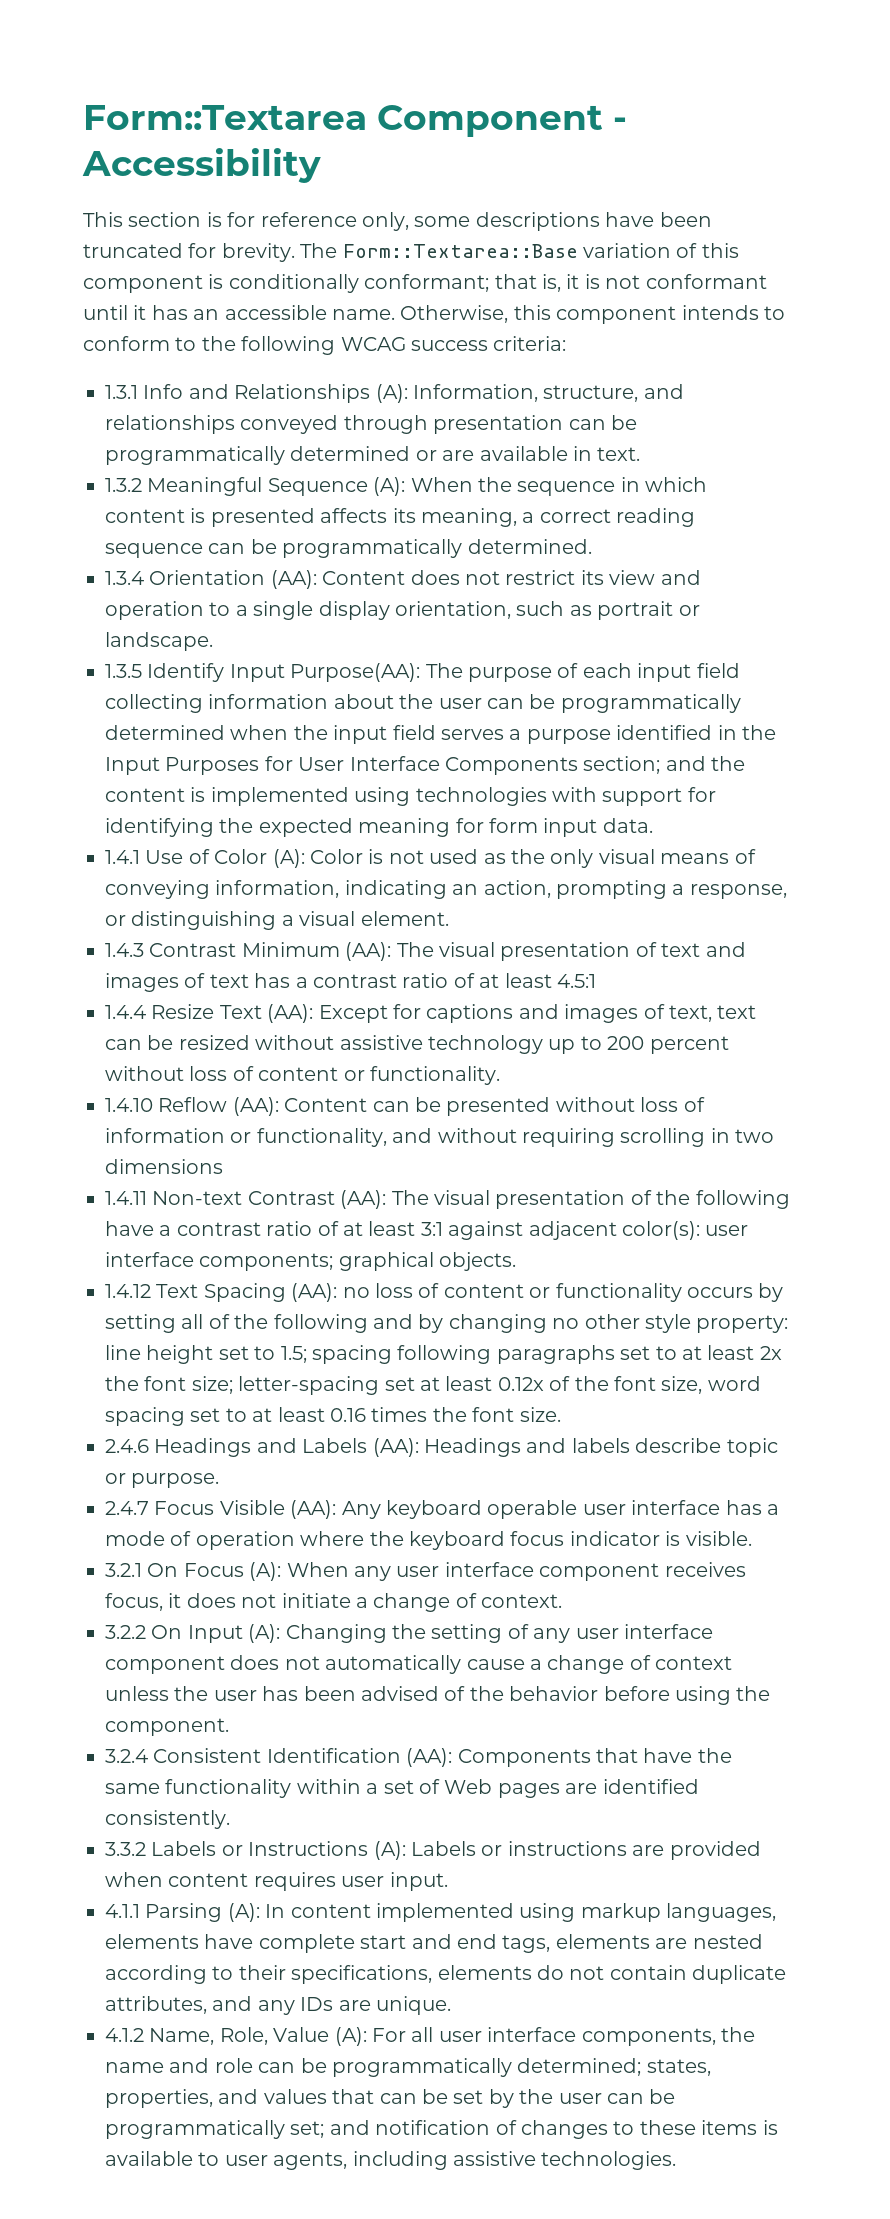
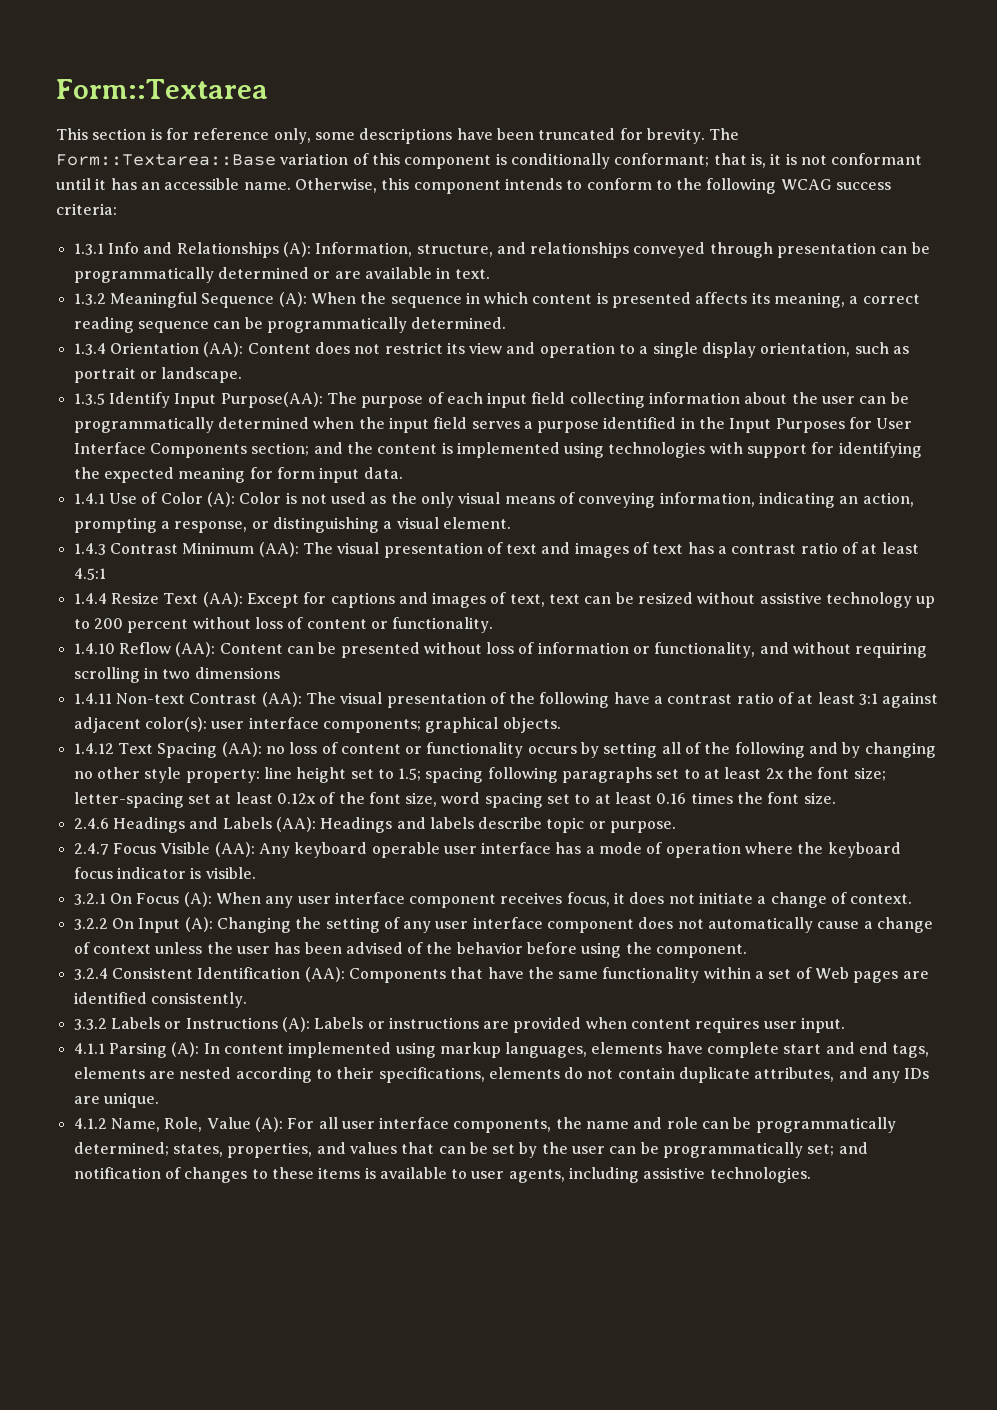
- Form::Textarea Component - Accessibility
+ Form::Textarea

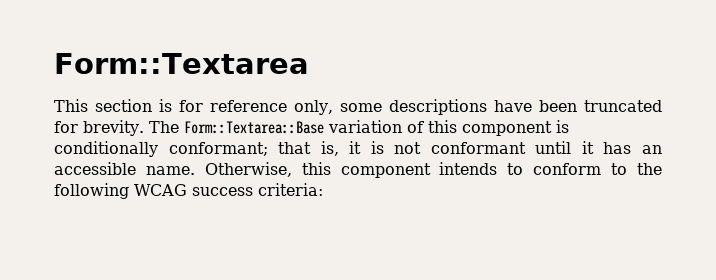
- 1.3.1 Info and Relationships (A): Information, structure, and relationships conveyed through presentation can be programmatically determined or are available in text.
- 1.3.2 Meaningful Sequence (A): When the sequence in which content is presented affects its meaning, a correct reading sequence can be programmatically determined.
- 1.3.4 Orientation (AA): Content does not restrict its view and operation to a single display orientation, such as portrait or landscape.
- 1.3.5 Identify Input Purpose(AA): The purpose of each input field collecting information about the user can be programmatically determined when the input field serves a purpose identified in the Input Purposes for User Interface Components section; and the content is implemented using technologies with support for identifying the expected meaning for form input data.
- 1.4.1 Use of Color (A): Color is not used as the only visual means of conveying information, indicating an action, prompting a response, or distinguishing a visual element.
- 1.4.3 Contrast Minimum (AA): The visual presentation of text and images of text has a contrast ratio of at least 4.5:1
- 1.4.4 Resize Text (AA): Except for captions and images of text, text can be resized without assistive technology up to 200 percent without loss of content or functionality.
- 1.4.10 Reflow (AA): Content can be presented without loss of information or functionality, and without requiring scrolling in two dimensions
- 1.4.11 Non-text Contrast (AA): The visual presentation of the following have a contrast ratio of at least 3:1 against adjacent color(s): user interface components; graphical objects.
- 1.4.12 Text Spacing (AA): no loss of content or functionality occurs by setting all of the following and by changing no other style property: line height set to 1.5; spacing following paragraphs set to at least 2x the font size; letter-spacing set at least 0.12x of the font size, word spacing set to at least 0.16 times the font size.
- 2.4.6 Headings and Labels (AA): Headings and labels describe topic or purpose.
- 2.4.7 Focus Visible (AA): Any keyboard operable user interface has a mode of operation where the keyboard focus indicator is visible.
- 3.2.1 On Focus (A): When any user interface component receives focus, it does not initiate a change of context.
- 3.2.2 On Input (A): Changing the setting of any user interface component does not automatically cause a change of context unless the user has been advised of the behavior before using the component.
- 3.2.4 Consistent Identification (AA): Components that have the same functionality within a set of Web pages are identified consistently.
- 3.3.2 Labels or Instructions (A): Labels or instructions are provided when content requires user input.
- 4.1.1 Parsing (A): In content implemented using markup languages, elements have complete start and end tags, elements are nested according to their specifications, elements do not contain duplicate attributes, and any IDs are unique.
- 4.1.2 Name, Role, Value (A): For all user interface components, the name and role can be programmatically determined; states, properties, and values that can be set by the user can be programmatically set; and notification of changes to these items is available to user agents, including assistive technologies.

